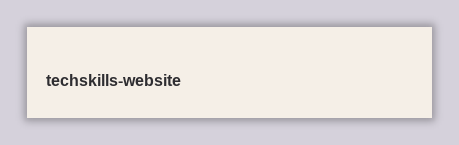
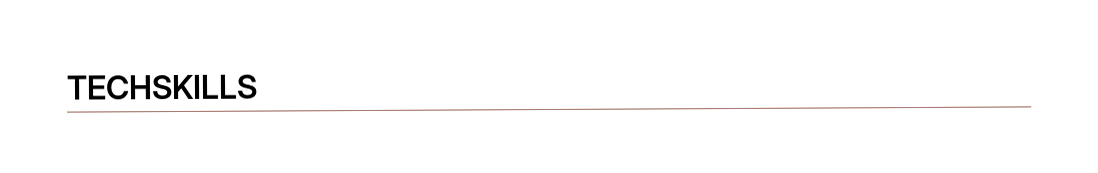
- techskills-website
+ TECHSKILLS

